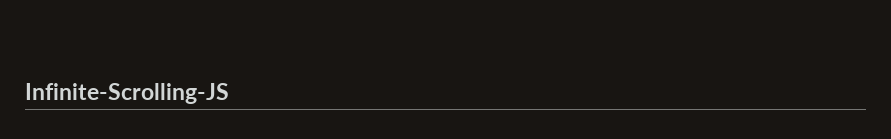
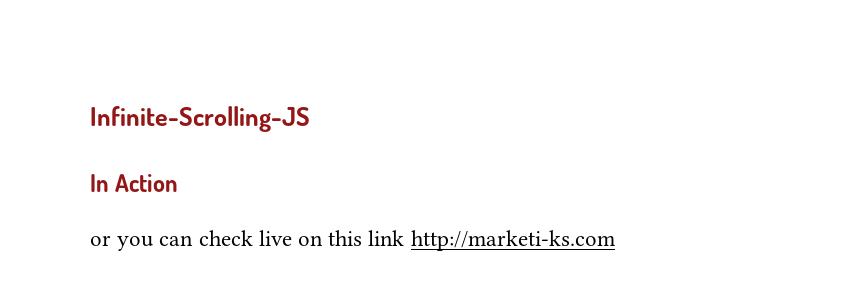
+ In Action
+ or you can check live on this link http://marketi-ks.com

